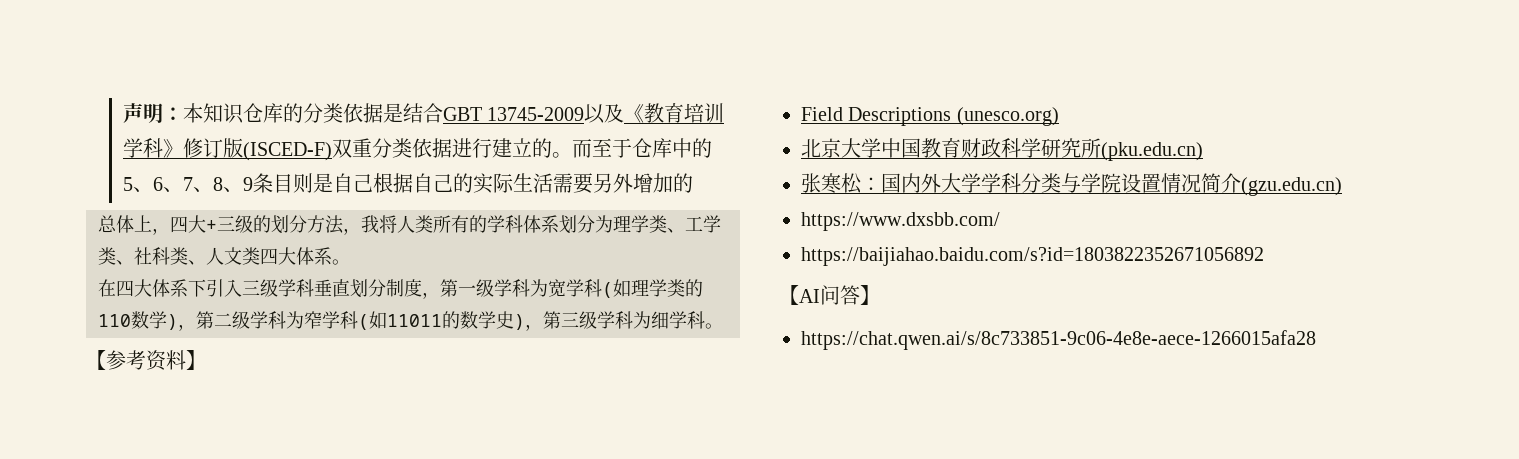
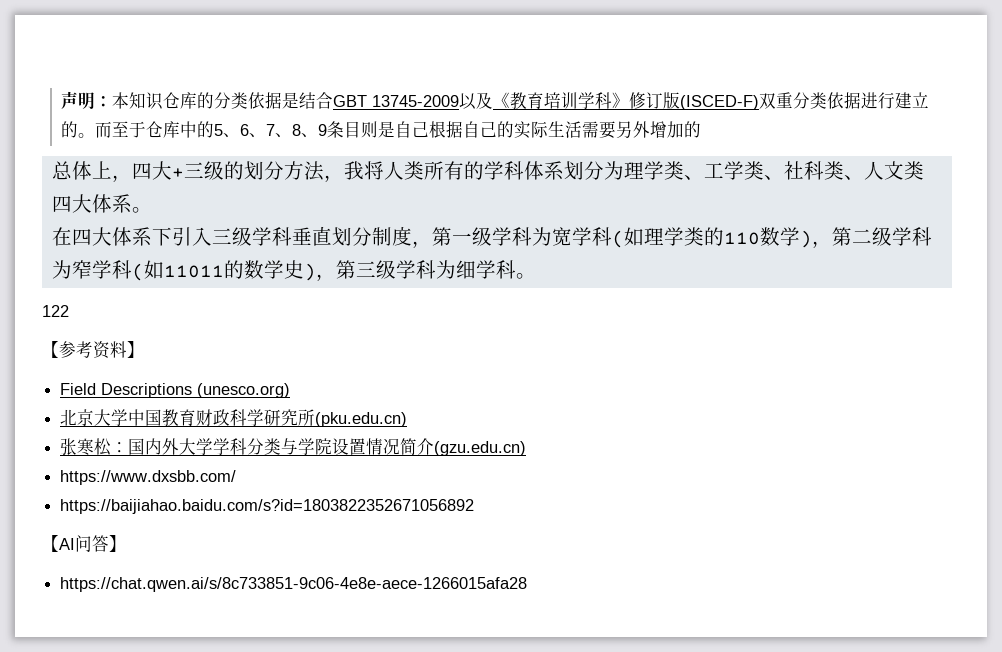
+ 122

